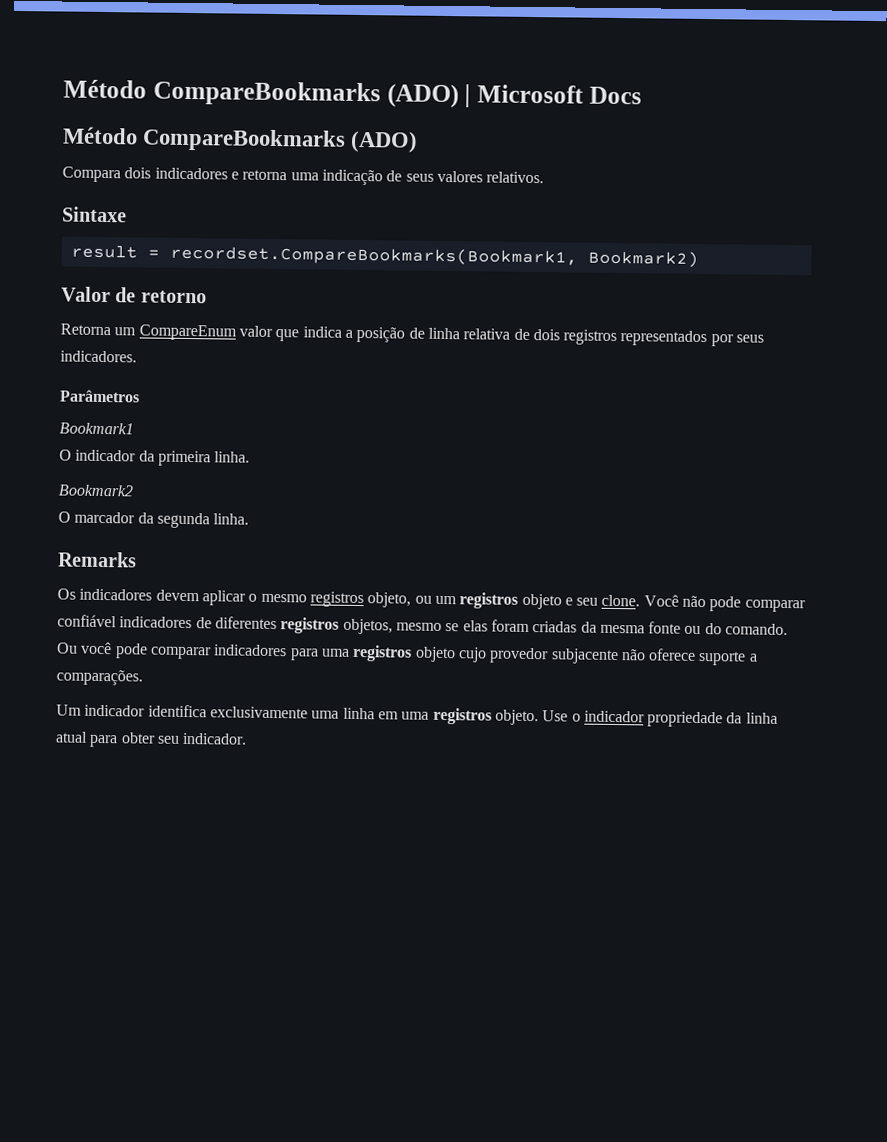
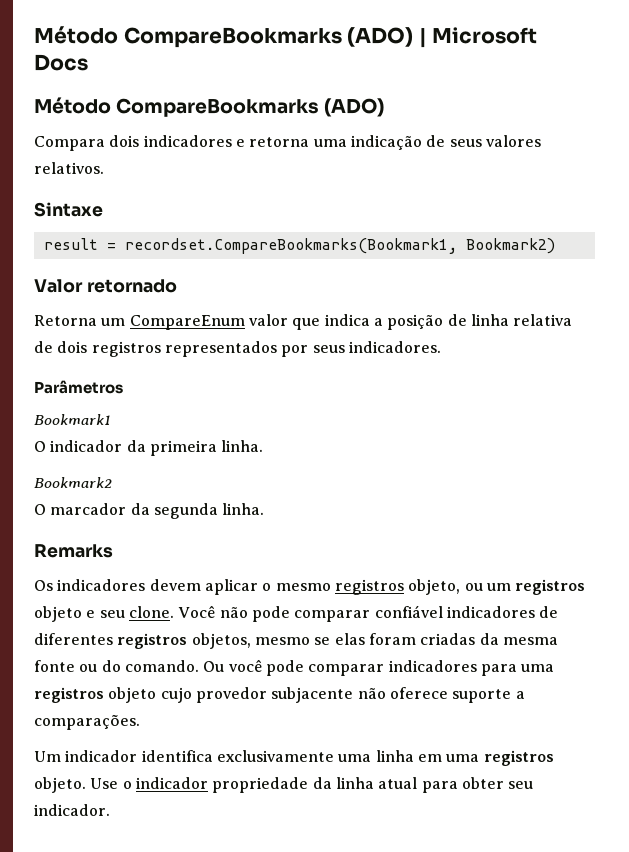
- Valor de retorno
+ Valor retornado

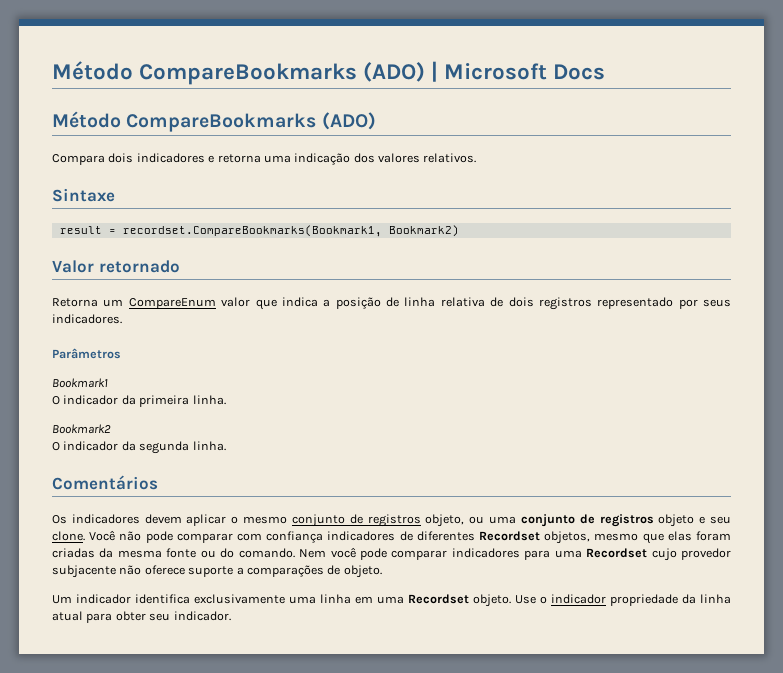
- Compara dois indicadores e retorna uma indicação de seus valores relativos.
+ Compara dois indicadores e retorna uma indicação dos valores relativos.
- Retorna um CompareEnum valor que indica a posição de linha relativa de dois registros representados por seus indicadores.
+ Retorna um CompareEnum valor que indica a posição de linha relativa de dois registros representado por seus indicadores.
- O marcador da segunda linha.
+ O indicador da segunda linha.
- Remarks
+ Comentários
- Os indicadores devem aplicar o mesmo registros objeto, ou um registros objeto e seu clone.
+ Os indicadores devem aplicar o mesmo conjunto de registros objeto, ou uma conjunto de registros objeto e seu clone.
- Você não pode comparar confiável indicadores de diferentes registros objetos, mesmo se elas foram criadas da mesma fonte ou do comando.
+ Você não pode comparar com confiança indicadores de diferentes Recordset objetos, mesmo que elas foram criadas da mesma fonte ou do comando.
- Ou você pode comparar indicadores para uma registros objeto cujo provedor subjacente não oferece suporte a comparações.
+ Nem você pode comparar indicadores para uma Recordset cujo provedor subjacente não oferece suporte a comparações de objeto.
- Um indicador identifica exclusivamente uma linha em uma registros objeto.
+ Um indicador identifica exclusivamente uma linha em uma Recordset objeto.

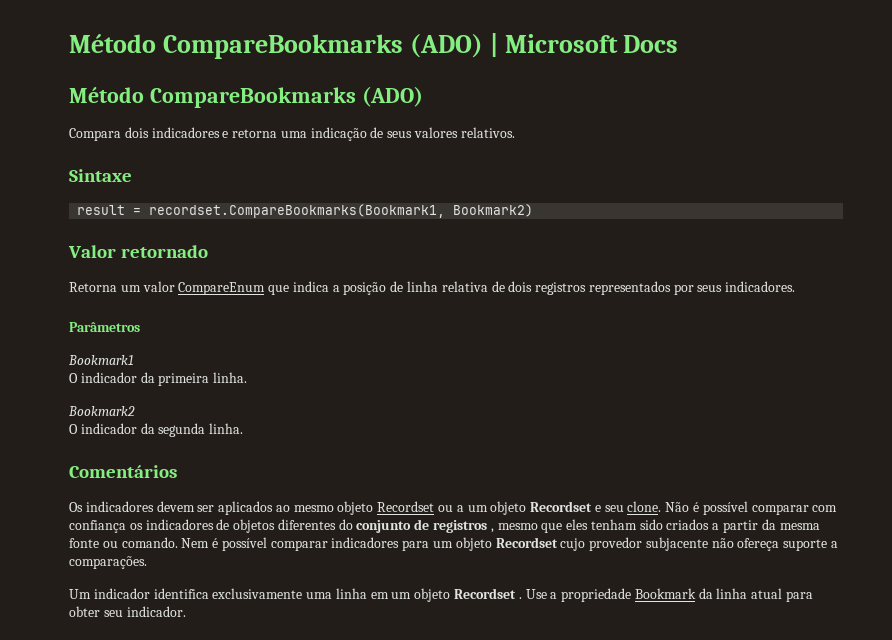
- Compara dois indicadores e retorna uma indicação dos valores relativos.
+ Compara dois indicadores e retorna uma indicação de seus valores relativos.
- Retorna um CompareEnum valor que indica a posição de linha relativa de dois registros representado por seus indicadores.
+ Retorna um valor CompareEnum que indica a posição de linha relativa de dois registros representados por seus indicadores.
- Os indicadores devem aplicar o mesmo conjunto de registros objeto, ou uma conjunto de registros objeto e seu clone. Você não pode comparar com confiança indicadores de diferentes Recordset objetos, mesmo que elas foram criadas da mesma fonte ou do comando.
+ Os indicadores devem ser aplicados ao mesmo objeto Recordset ou a um objeto Recordset e seu clone. Não é possível comparar com confiança os indicadores de objetos diferentes do conjunto de registros , mesmo que eles tenham sido criados a partir da mesma fonte ou comando.
- Nem você pode comparar indicadores para uma Recordset cujo provedor subjacente não oferece suporte a comparações de objeto.
+ Nem é possível comparar indicadores para um objeto Recordset cujo provedor subjacente não ofereça suporte a comparações.
- Um indicador identifica exclusivamente uma linha em uma Recordset objeto. Use o indicador propriedade da linha atual para obter seu indicador.
+ Um indicador identifica exclusivamente uma linha em um objeto Recordset . Use a propriedade Bookmark da linha atual para obter seu indicador.

